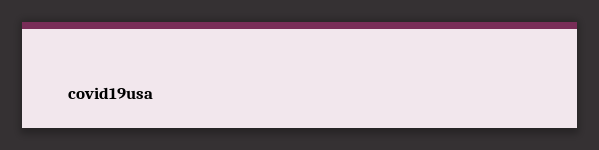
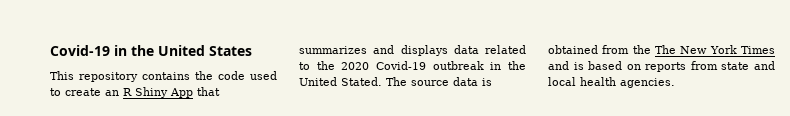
- covid19usa
+ Covid-19 in the United States
+ This repository contains the code used to create an R Shiny App that summarizes and displays data related to the 2020 Covid-19 outbreak in the United Stated. The source data is obtained from the The New York Times and is based on reports from state and local health agencies.

